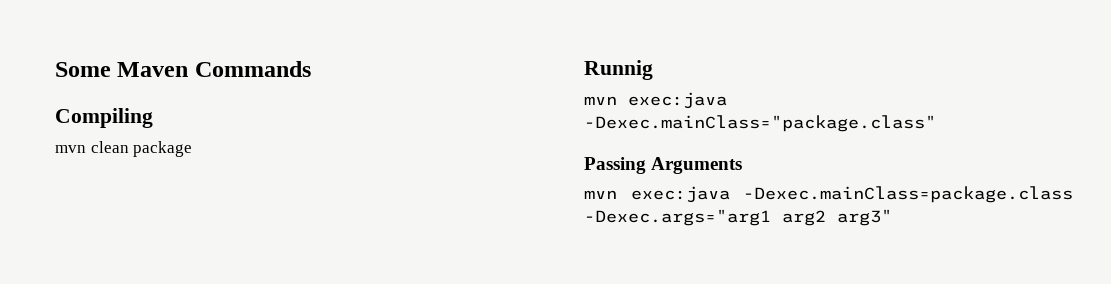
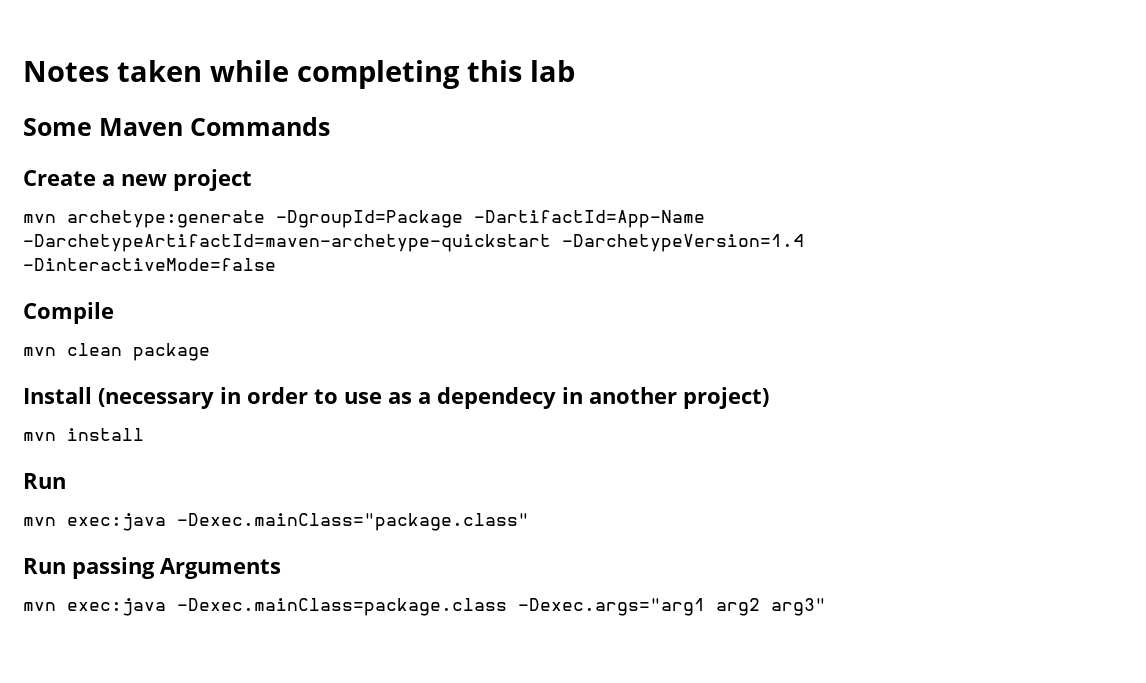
+ Notes taken while completing this lab
  Some Maven Commands
- Compiling
+ Create a new project
+ mvn archetype:generate -DgroupId=Package -DartifactId=App-Name -DarchetypeArtifactId=maven-archetype-quickstart -DarchetypeVersion=1.4 -DinteractiveMode=false
+ Compile
  mvn clean package
- Runnig
+ Install (necessary in order to use as a dependecy in another project)
+ mvn install
+ Run
- Passing Arguments
+ Run passing Arguments

